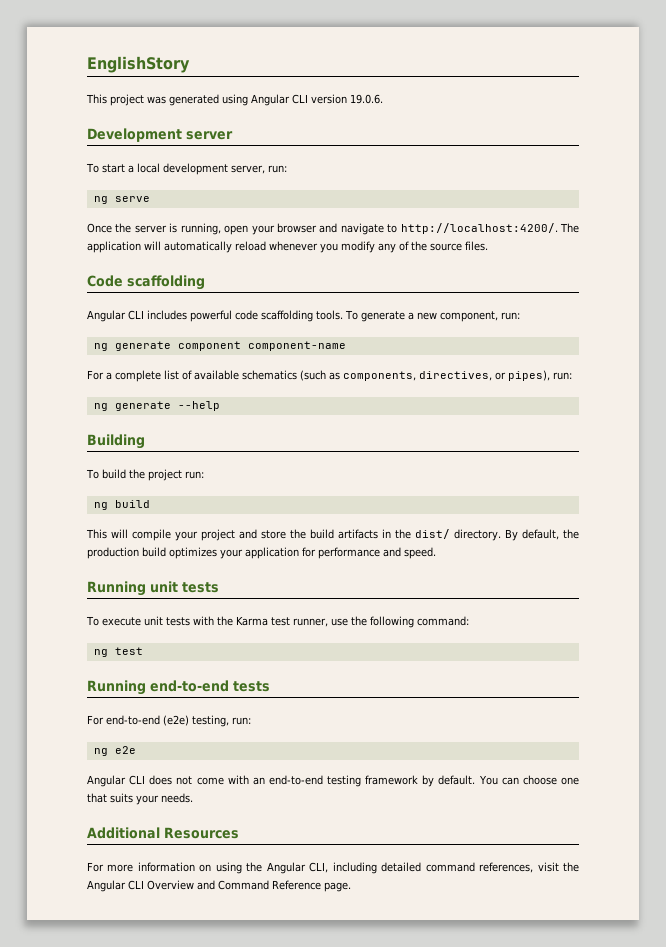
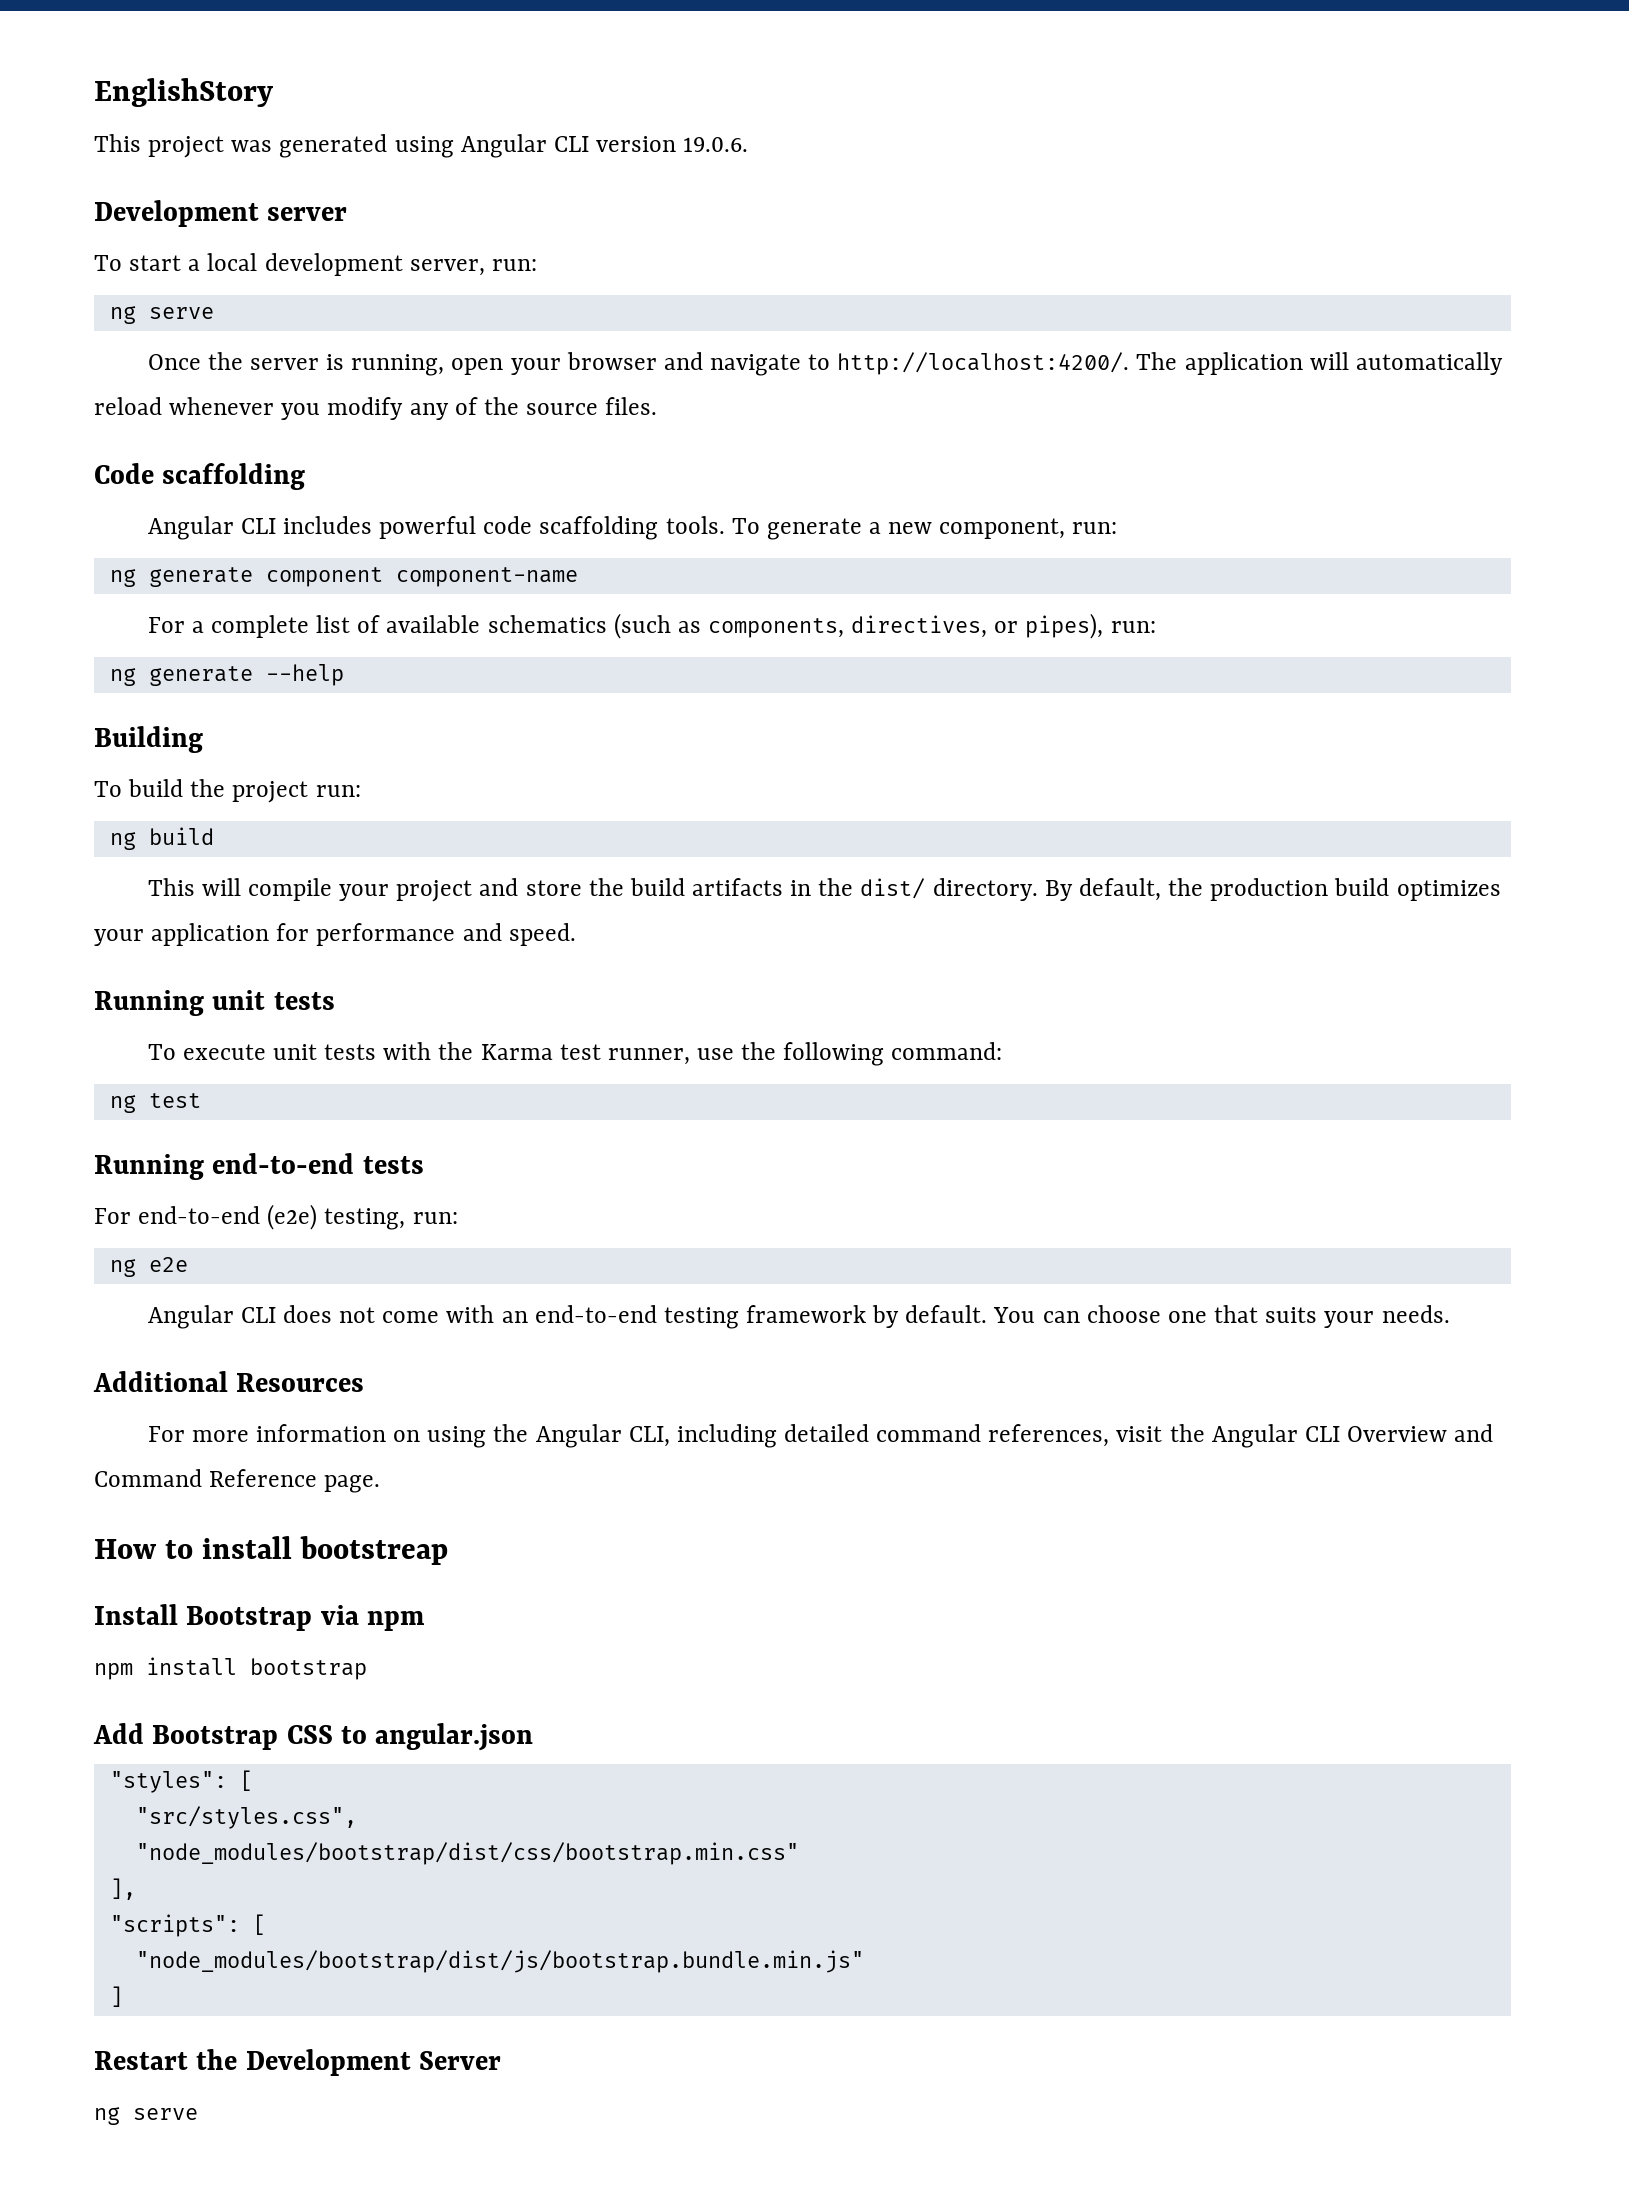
+ How to install bootstreap
+ Install Bootstrap via npm
+ npm install bootstrap
+ Add Bootstrap CSS to angular.json
+ "styles": [
+ "src/styles.css",
+ "node_modules/bootstrap/dist/css/bootstrap.min.css"
+ ],
+ "scripts": [
+ "node_modules/bootstrap/dist/js/bootstrap.bundle.min.js"
+ ]
+ Restart the Development Server
+ ng serve

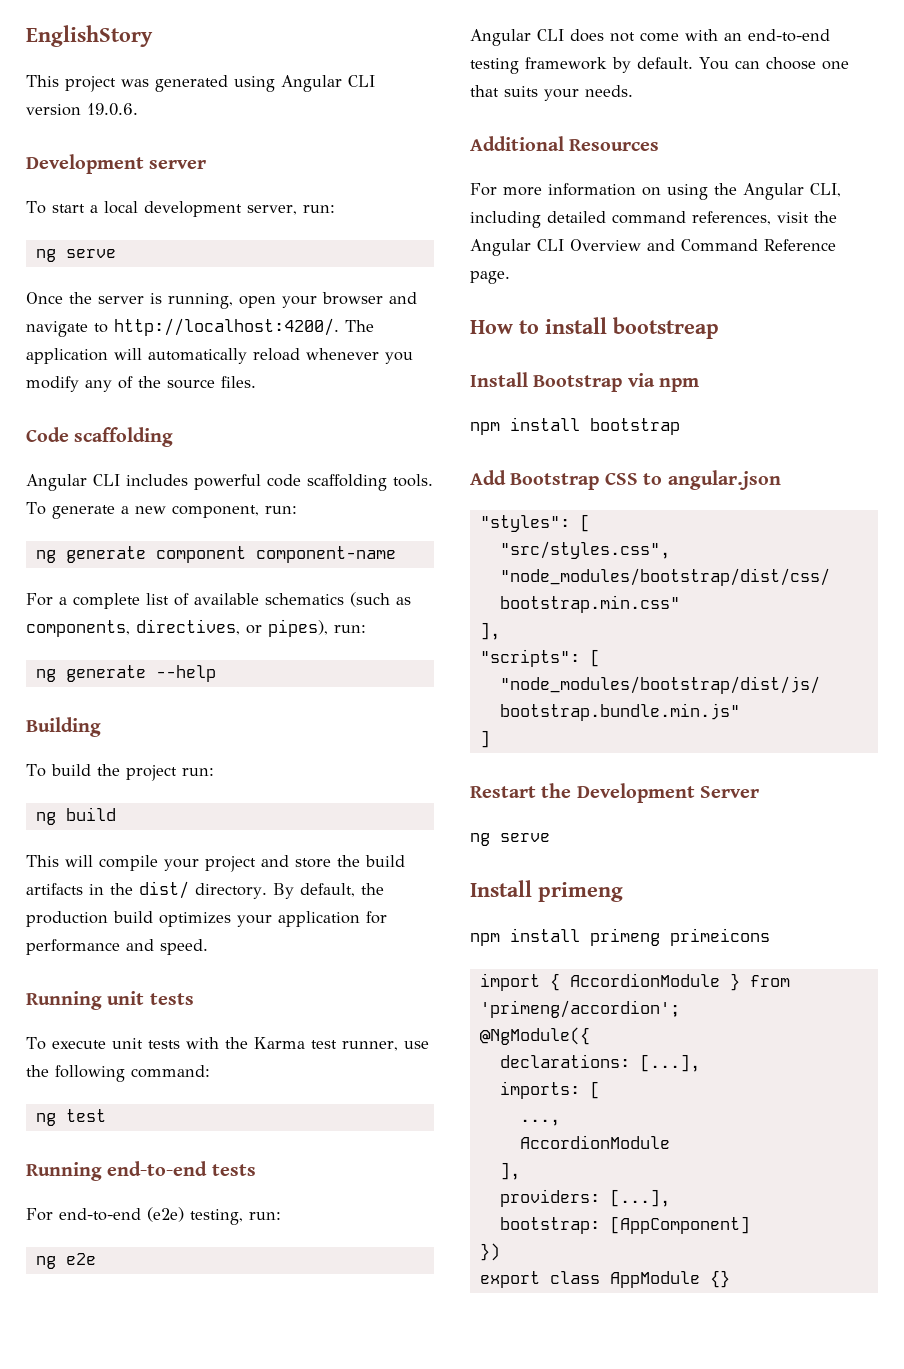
+ Install primeng
+ npm install primeng primeicons
+ import { AccordionModule } from 'primeng/accordion';
+ @NgModule({
+ declarations: [...],
+ imports: [
+ ...,
+ AccordionModule
+ ],
+ providers: [...],
+ bootstrap: [AppComponent]
+ })
+ export class AppModule {}

